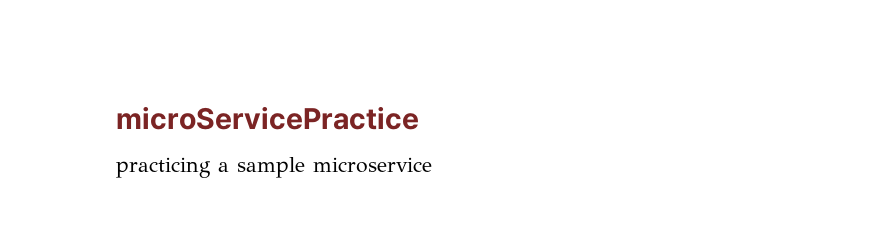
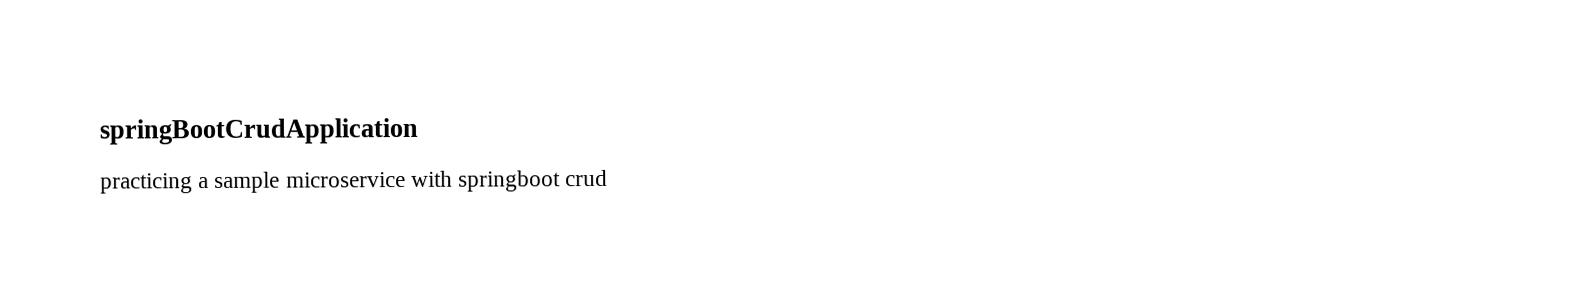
- microServicePractice
+ springBootCrudApplication
- practicing a sample microservice
+ practicing a sample microservice with springboot crud

